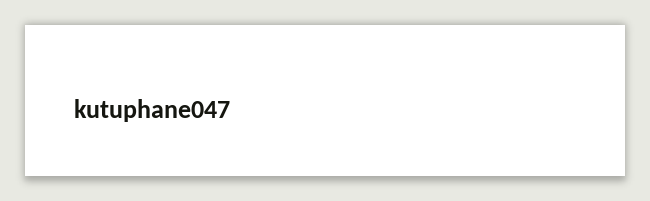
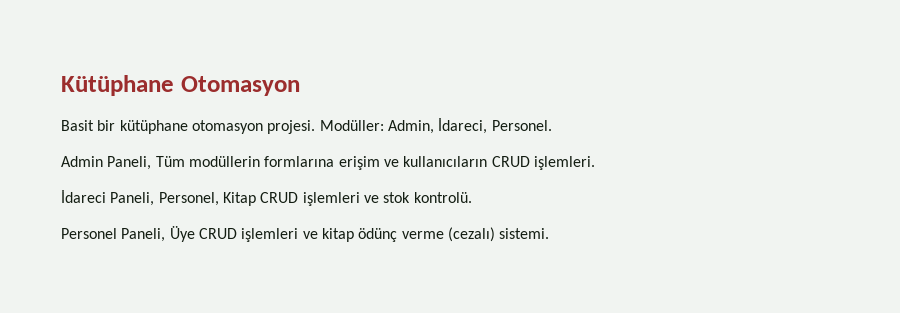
- kutuphane047
+ Kütüphane Otomasyon
+ Basit bir kütüphane otomasyon projesi. Modüller: Admin, İdareci, Personel.
+ Admin Paneli, Tüm modüllerin formlarına erişim ve kullanıcıların CRUD işlemleri.
+ İdareci Paneli, Personel, Kitap CRUD işlemleri ve stok kontrolü.
+ Personel Paneli, Üye CRUD işlemleri ve kitap ödünç verme (cezalı) sistemi.

